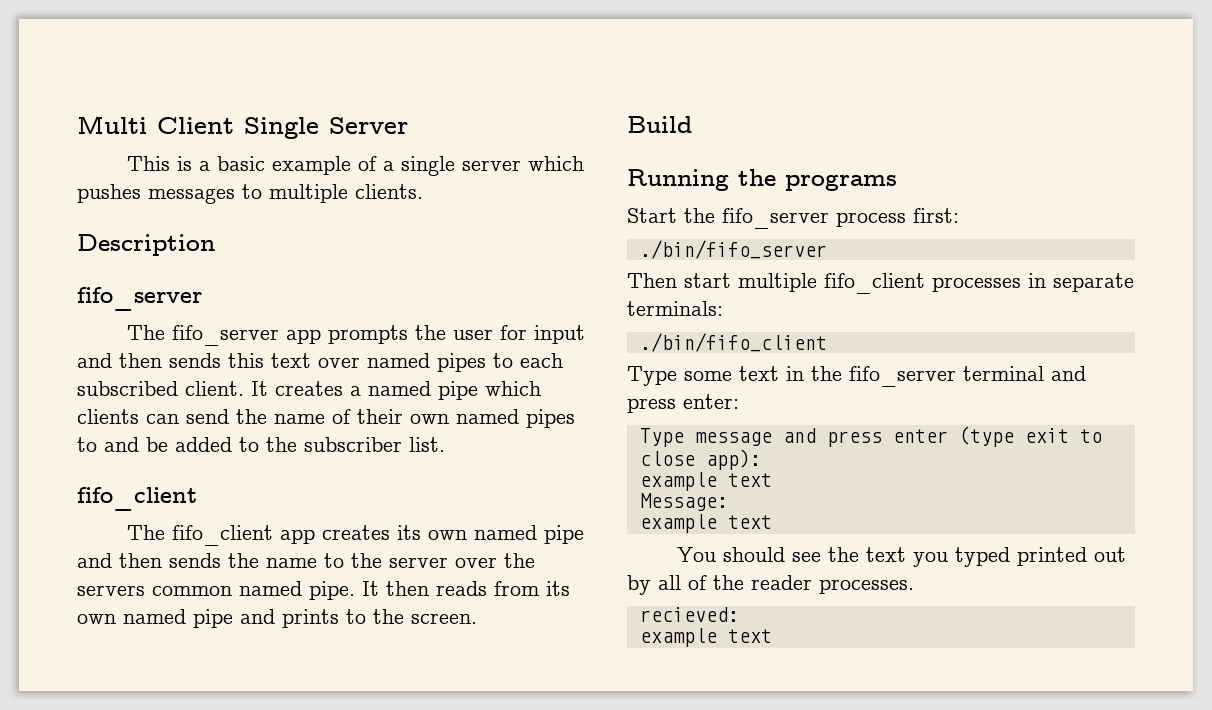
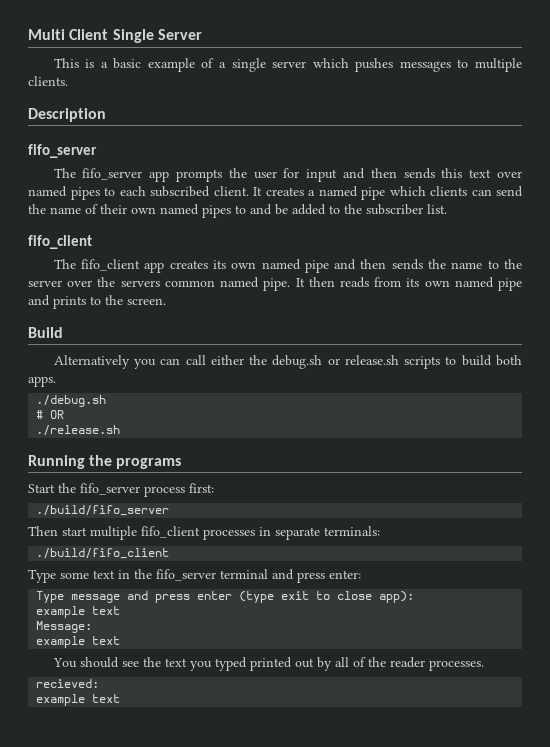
+ Alternatively you can call either the debug.sh or release.sh scripts to build both apps.
+ ./debug.sh
+ # OR
+ ./release.sh
- ./bin/fifo_server
+ ./build/fifo_server
- ./bin/fifo_client
+ ./build/fifo_client

